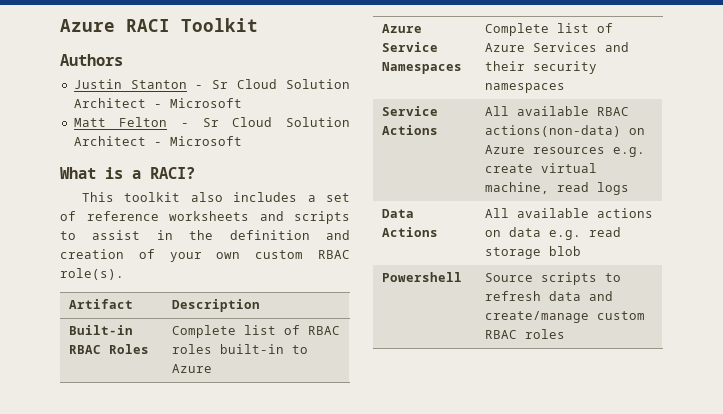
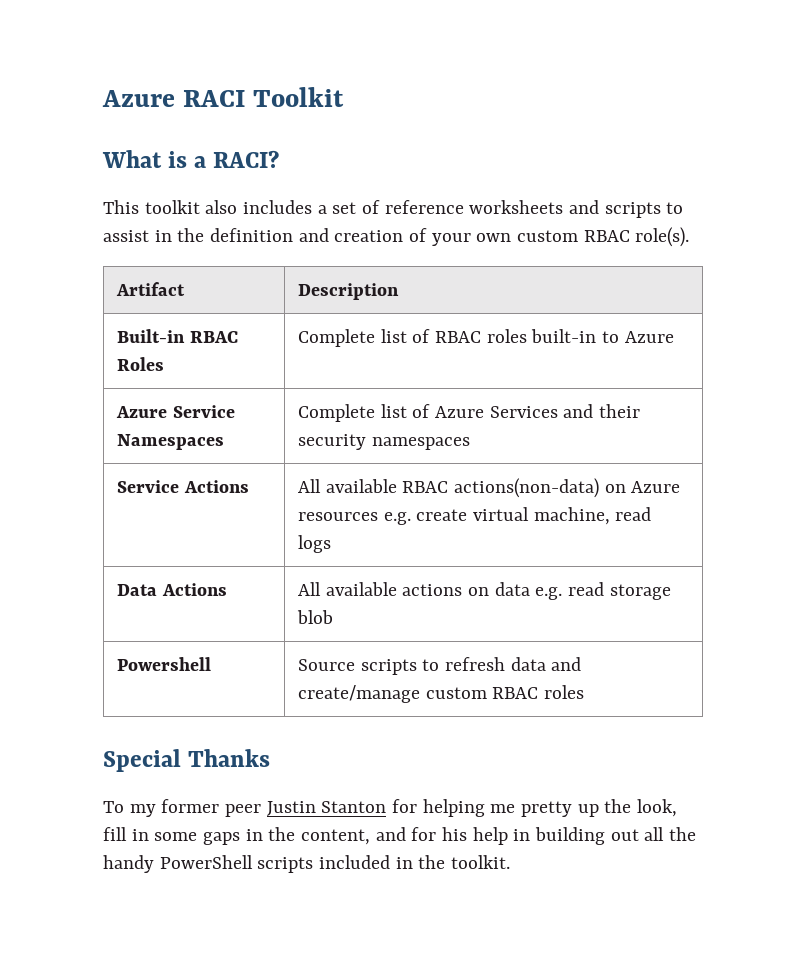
- Authors
- Justin Stanton - Sr Cloud Solution Architect - Microsoft
- Matt Felton - Sr Cloud Solution Architect - Microsoft
+ Special Thanks
+ To my former peer Justin Stanton for helping me pretty up the look, fill in some gaps in the content, and for his help in building out all the handy PowerShell scripts included in the toolkit.

